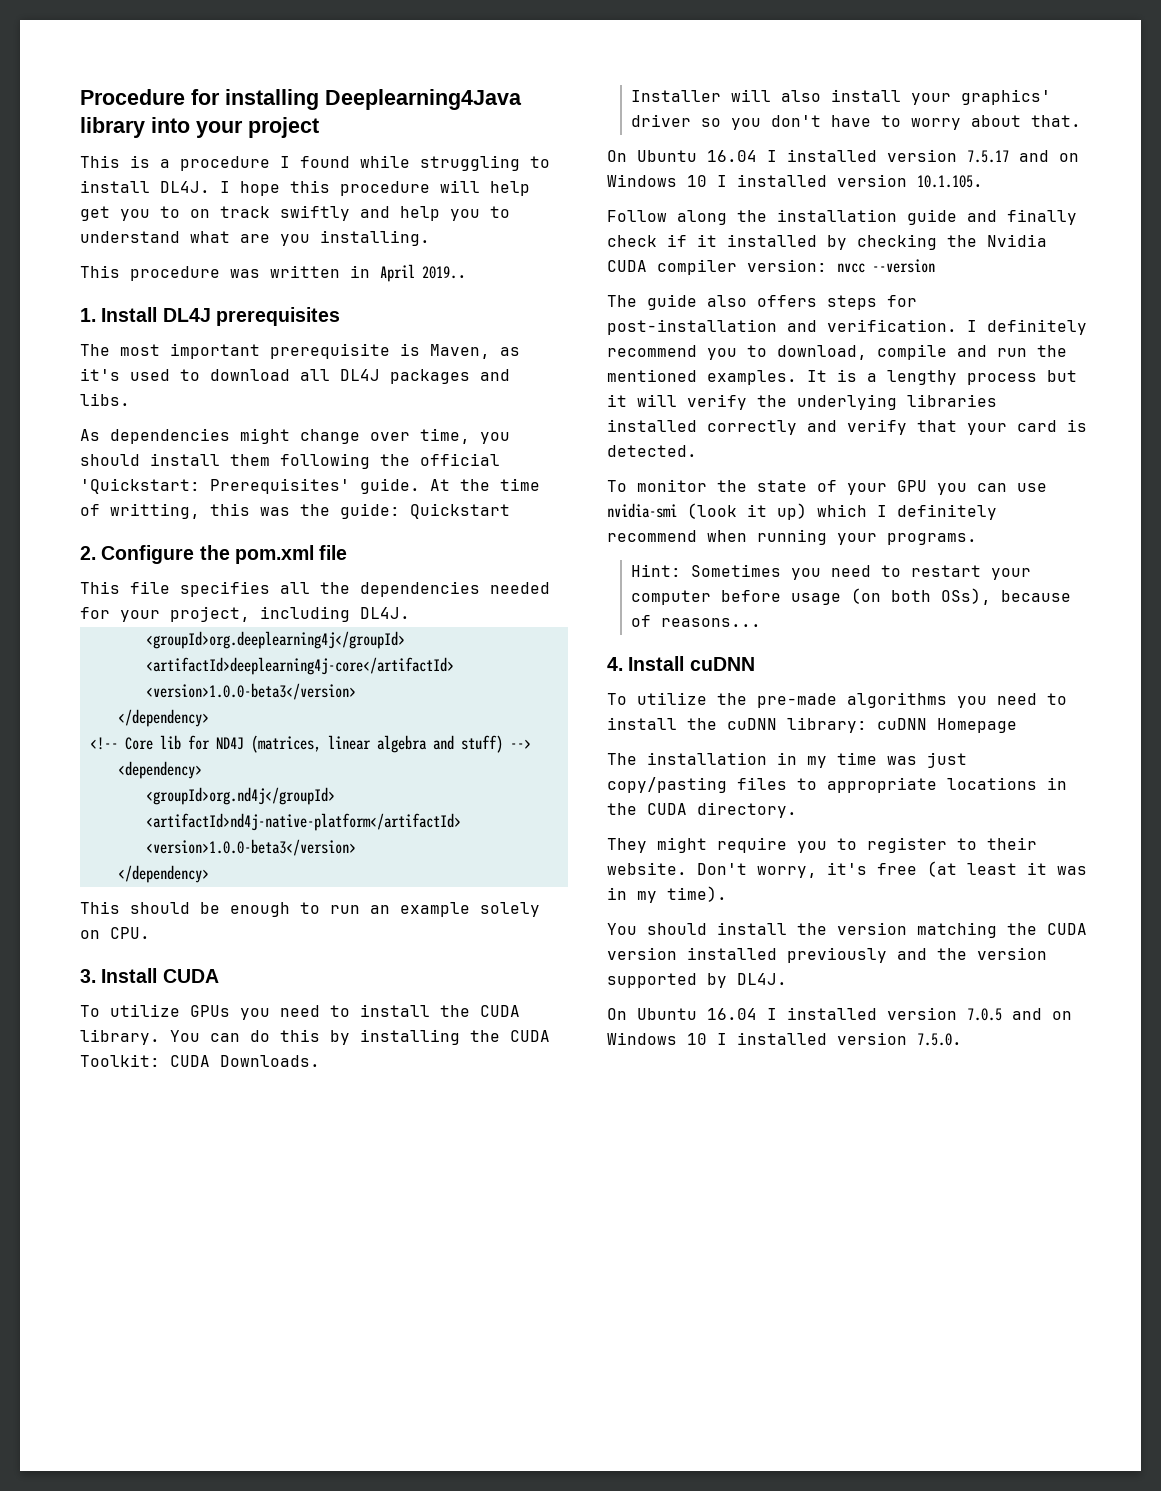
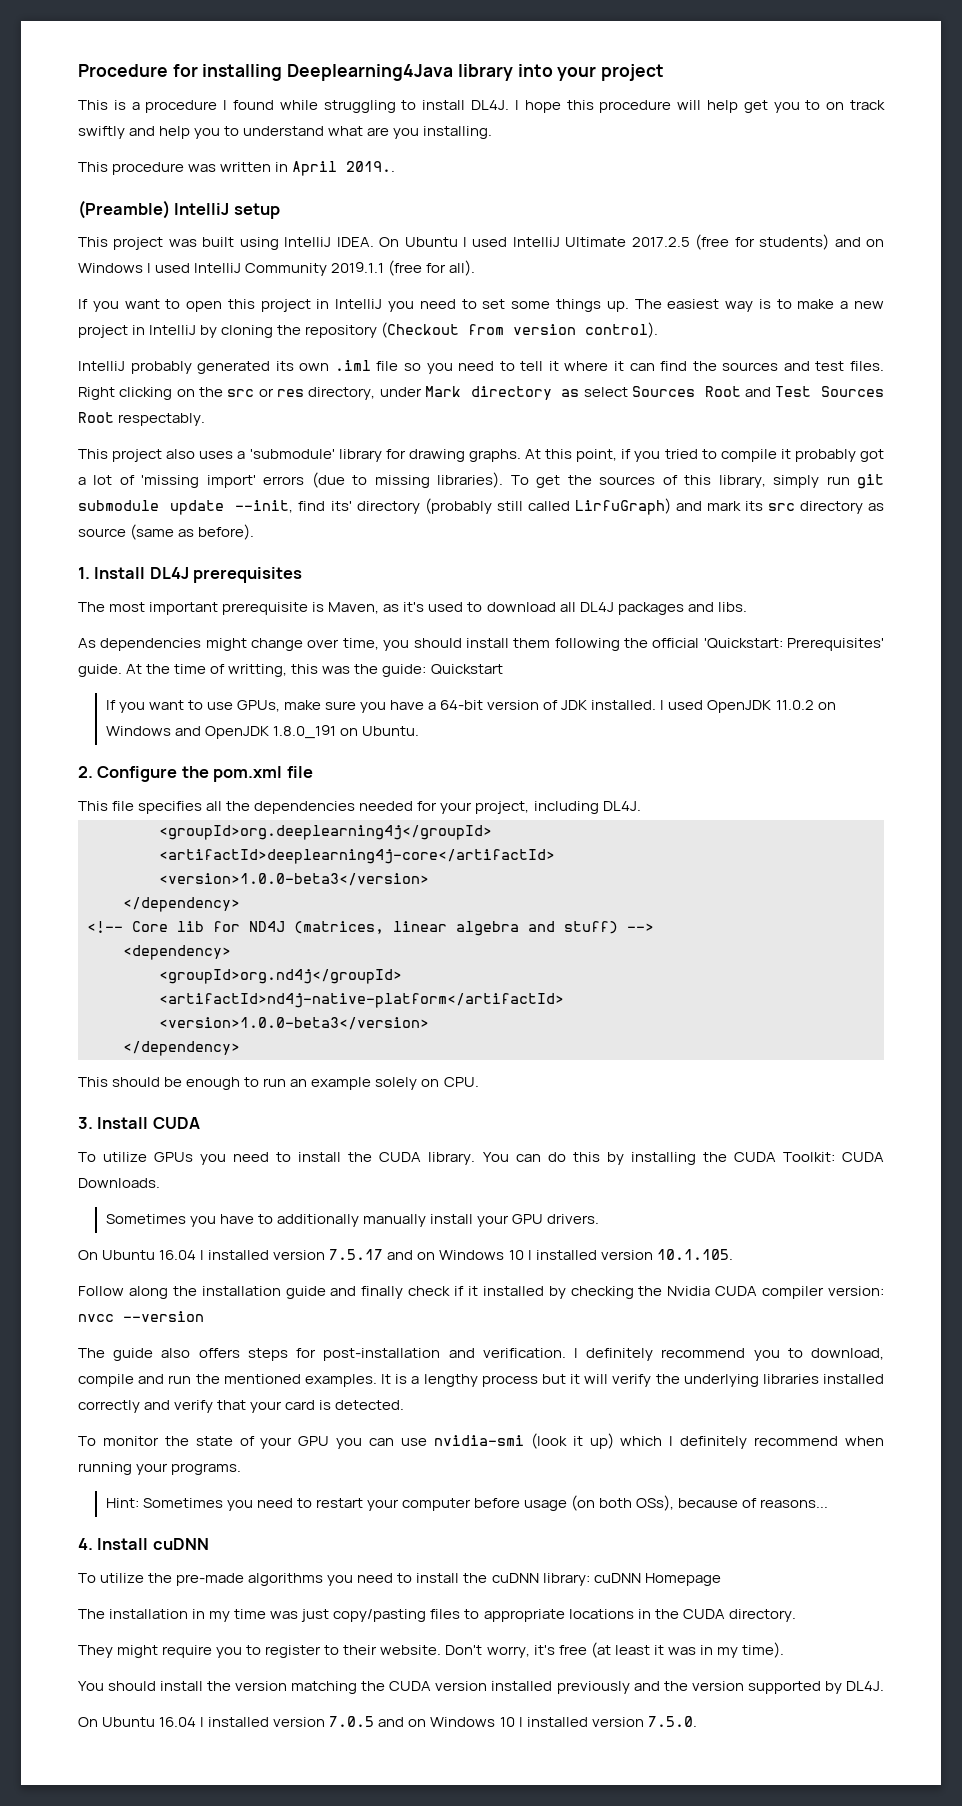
+ (Preamble) IntelliJ setup
+ This project was built using IntelliJ IDEA. On Ubuntu I used IntelliJ Ultimate 2017.2.5 (free for students) and on Windows I used IntelliJ Community 2019.1.1 (free for all).
+ If you want to open this project in IntelliJ you need to set some things up. The easiest way is to make a new project in IntelliJ by cloning the repository (Checkout from version control).
+ IntelliJ probably generated its own .iml file so you need to tell it where it can find the sources and test files. Right clicking on the src or res directory, under Mark directory as select Sources Root and Test Sources Root respectably.
+ This project also uses a 'submodule' library for drawing graphs. At this point, if you tried to compile it probably got a lot of 'missing import' errors (due to missing libraries). To get the sources of this library, simply run git submodule update --init, find its' directory (probably still called LirfuGraph) and mark its src directory as source (same as before).
+ If you want to use GPUs, make sure you have a 64-bit version of JDK installed. I used OpenJDK 11.0.2 on Windows and OpenJDK 1.8.0_191 on Ubuntu.
- Installer will also install your graphics' driver so you don't have to worry about that.
+ Sometimes you have to additionally manually install your GPU drivers.

